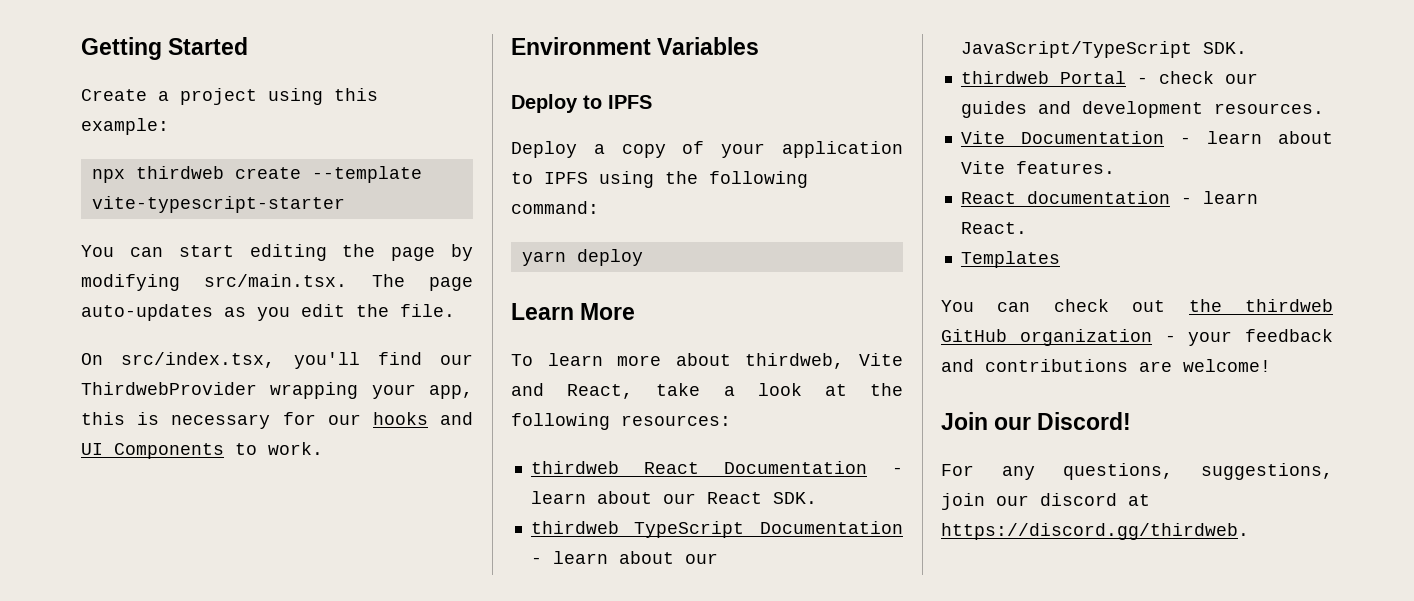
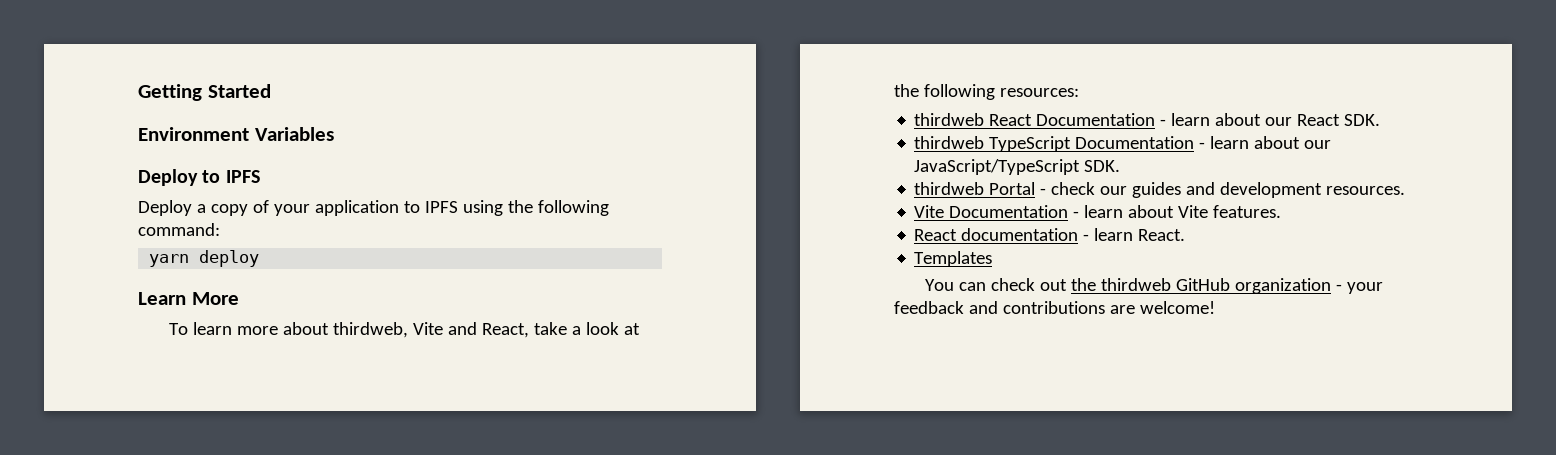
- Create a project using this example:
- npx thirdweb create --template vite-typescript-starter
- You can start editing the page by modifying src/main.tsx. The page auto-updates as you edit the file.
- On src/index.tsx, you'll find our ThirdwebProvider wrapping your app, this is necessary for our hooks and UI Components to work.
- Join our Discord!
- For any questions, suggestions, join our discord at https://discord.gg/thirdweb.

